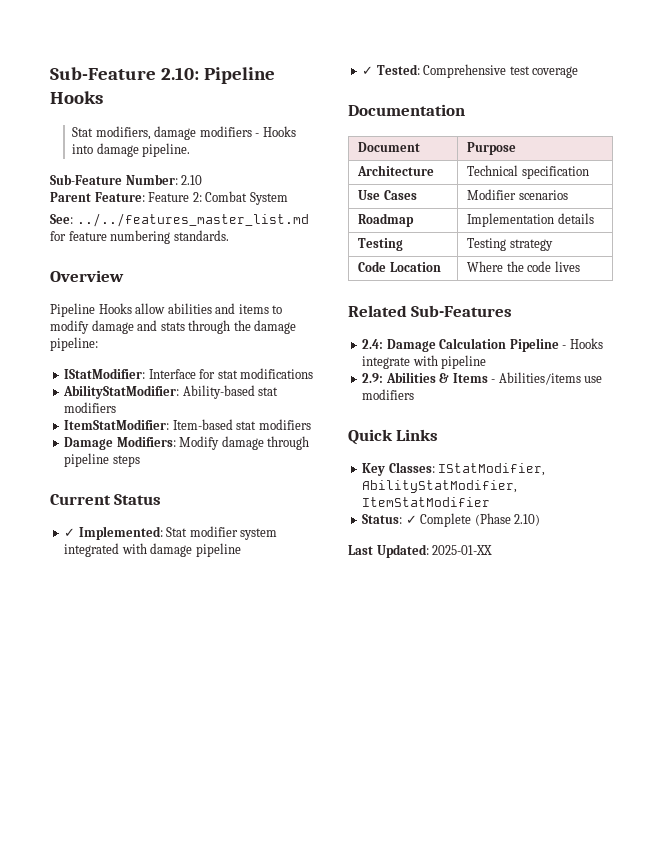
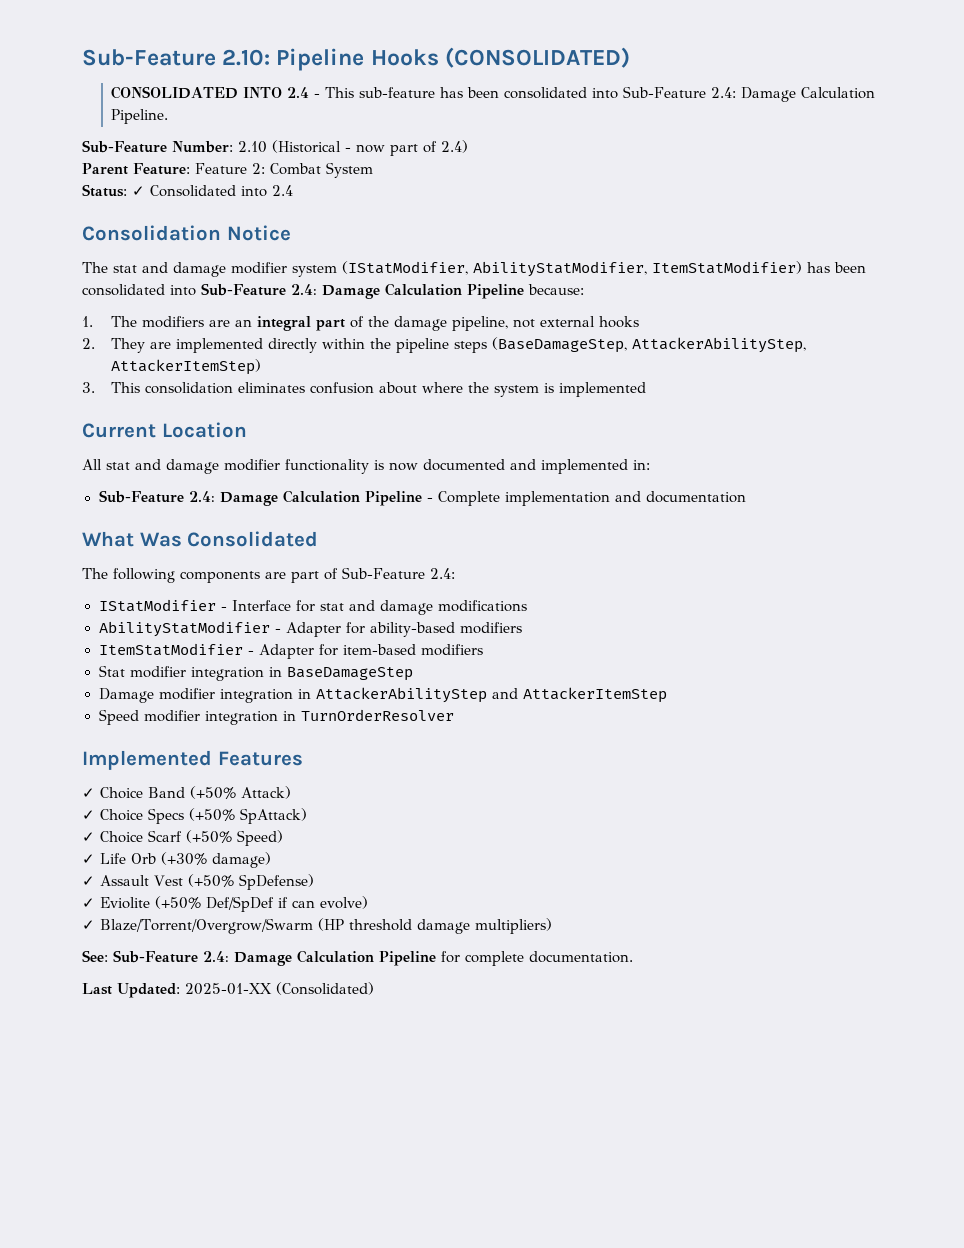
- Sub-Feature 2.10: Pipeline Hooks
- Stat modifiers, damage modifiers - Hooks into damage pipeline.
- Sub-Feature Number: 2.10
+ Sub-Feature 2.10: Pipeline Hooks (CONSOLIDATED)
+ CONSOLIDATED INTO 2.4 - This sub-feature has been consolidated into Sub-Feature 2.4: Damage Calculation Pipeline.
+ Sub-Feature Number: 2.10 (Historical - now part of 2.4)
- See: ../../features_master_list.md for feature numbering standards.
- Overview
- Pipeline Hooks allow abilities and items to modify damage and stats through the damage pipeline:
- IStatModifier: Interface for stat modifications
- AbilityStatModifier: Ability-based stat modifiers
- ItemStatModifier: Item-based stat modifiers
- Damage Modifiers: Modify damage through pipeline steps
- Current Status
- ✓ Implemented: Stat modifier system integrated with damage pipeline
- ✓ Tested: Comprehensive test coverage
- Documentation
- Document | Purpose
- Architecture | Technical specification
- Use Cases | Modifier scenarios
- Roadmap | Implementation details
- Testing | Testing strategy
- Code Location | Where the code lives
- Related Sub-Features
- 2.4: Damage Calculation Pipeline - Hooks integrate with pipeline
- 2.9: Abilities & Items - Abilities/items use modifiers
- Quick Links
- Key Classes: IStatModifier, AbilityStatModifier, ItemStatModifier
- Status: ✓ Complete (Phase 2.10)
+ Status: ✓ Consolidated into 2.4
+ Consolidation Notice
+ The stat and damage modifier system (IStatModifier, AbilityStatModifier, ItemStatModifier) has been consolidated into Sub-Feature 2.4: Damage Calculation Pipeline because:
+ 1. The modifiers are an integral part of the damage pipeline, not external hooks
+ 2. They are implemented directly within the pipeline steps (BaseDamageStep, AttackerAbilityStep, AttackerItemStep)
+ 3. This consolidation eliminates confusion about where the system is implemented
+ Current Location
+ All stat and damage modifier functionality is now documented and implemented in:
+ Sub-Feature 2.4: Damage Calculation Pipeline - Complete implementation and documentation
+ What Was Consolidated
+ The following components are part of Sub-Feature 2.4:
+ IStatModifier - Interface for stat and damage modifications
+ AbilityStatModifier - Adapter for ability-based modifiers
+ ItemStatModifier - Adapter for item-based modifiers
+ Stat modifier integration in BaseDamageStep
+ Damage modifier integration in AttackerAbilityStep and AttackerItemStep
+ Speed modifier integration in TurnOrderResolver
+ Implemented Features
+ ✓ Choice Band (+50% Attack)
+ ✓ Choice Specs (+50% SpAttack)
+ ✓ Choice Scarf (+50% Speed)
+ ✓ Life Orb (+30% damage)
+ ✓ Assault Vest (+50% SpDefense)
+ ✓ Eviolite (+50% Def/SpDef if can evolve)
+ ✓ Blaze/Torrent/Overgrow/Swarm (HP threshold damage multipliers)
+ See: Sub-Feature 2.4: Damage Calculation Pipeline for complete documentation.
- Last Updated: 2025-01-XX
+ Last Updated: 2025-01-XX (Consolidated)

